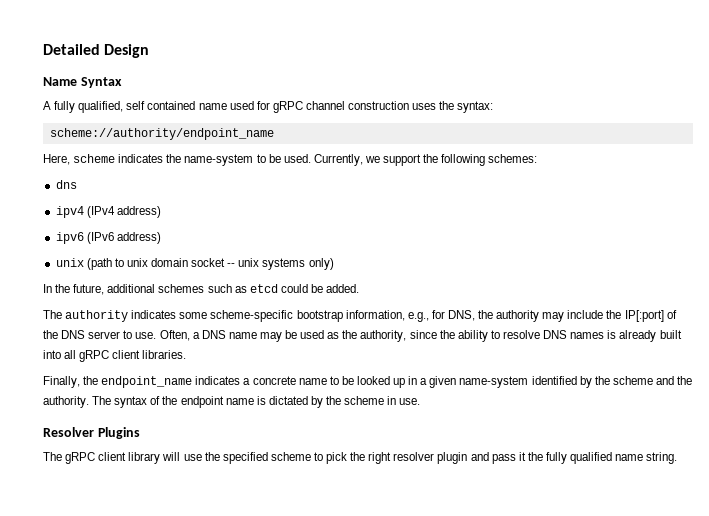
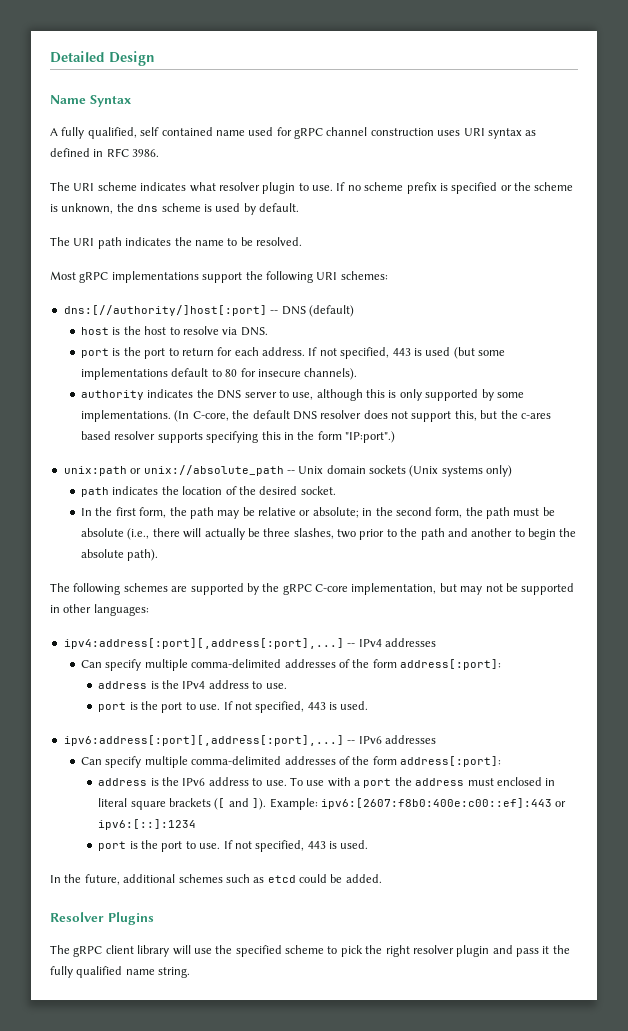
- A fully qualified, self contained name used for gRPC channel construction uses the syntax:
- scheme://authority/endpoint_name
- Here, scheme indicates the name-system to be used. Currently, we support the following schemes:
+ A fully qualified, self contained name used for gRPC channel construction uses URI syntax as defined in RFC 3986.
+ The URI scheme indicates what resolver plugin to use. If no scheme prefix is specified or the scheme is unknown, the dns scheme is used by default.
+ The URI path indicates the name to be resolved.
+ Most gRPC implementations support the following URI schemes:
- dns
- ipv4 (IPv4 address)
- ipv6 (IPv6 address)
- unix (path to unix domain socket -- unix systems only)
+ dns:[//authority/]host[:port] -- DNS (default)
+ host is the host to resolve via DNS.
+ port is the port to return for each address. If not specified, 443 is used (but some implementations default to 80 for insecure channels).
+ authority indicates the DNS server to use, although this is only supported by some implementations. (In C-core, the default DNS resolver does not support this, but the c-ares based resolver supports specifying this in the form "IP:port".)
+ unix:path or unix://absolute_path -- Unix domain sockets (Unix systems only)
+ path indicates the location of the desired socket.
+ In the first form, the path may be relative or absolute; in the second form, the path must be absolute (i.e., there will actually be three slashes, two prior to the path and another to begin the absolute path).
+ The following schemes are supported by the gRPC C-core implementation, but may not be supported in other languages:
+ ipv4:address[:port][,address[:port],...] -- IPv4 addresses
+ Can specify multiple comma-delimited addresses of the form address[:port]:
+ address is the IPv4 address to use.
+ port is the port to use. If not specified, 443 is used.
+ ipv6:address[:port][,address[:port],...] -- IPv6 addresses
+ Can specify multiple comma-delimited addresses of the form address[:port]:
+ address is the IPv6 address to use. To use with a port the address must enclosed in literal square brackets ([ and ]). Example: ipv6:[2607:f8b0:400e:c00::ef]:443 or ipv6:[::]:1234
+ port is the port to use. If not specified, 443 is used.
- The authority indicates some scheme-specific bootstrap information, e.g., for DNS, the authority may include the IP[:port] of the DNS server to use. Often, a DNS name may be used as the authority, since the ability to resolve DNS names is already built into all gRPC client libraries.
- Finally, the endpoint_name indicates a concrete name to be looked up in a given name-system identified by the scheme and the authority. The syntax of the endpoint name is dictated by the scheme in use.

